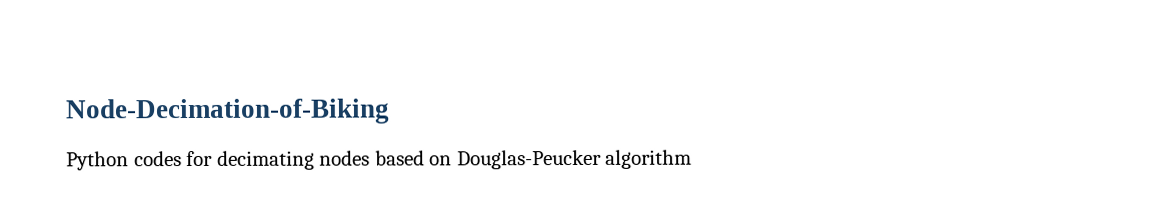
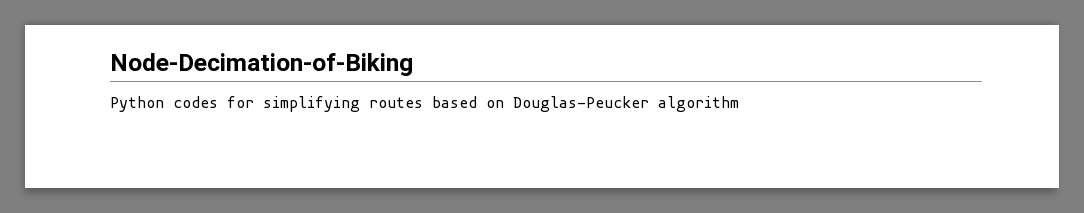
- Python codes for decimating nodes based on Douglas-Peucker algorithm
+ Python codes for simplifying routes based on Douglas-Peucker algorithm

